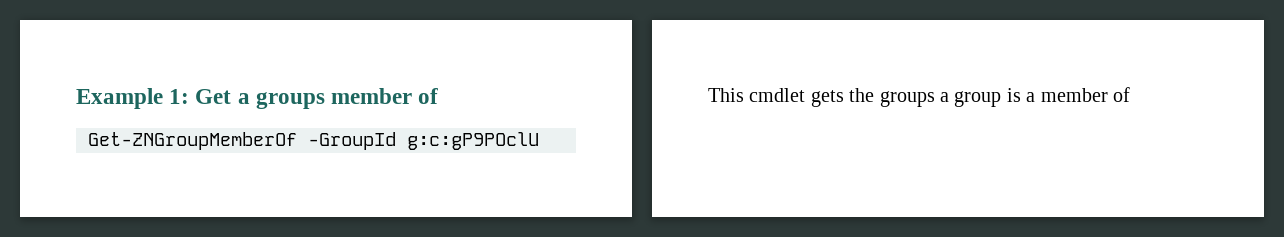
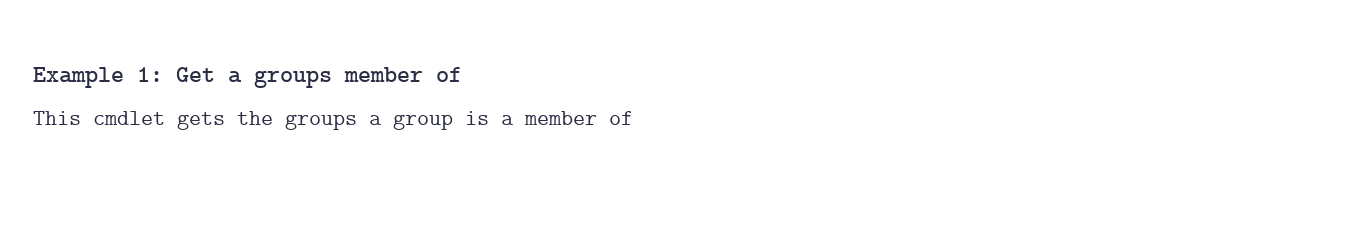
- Get-ZNGroupMemberOf -GroupId g:c:gP9POclU

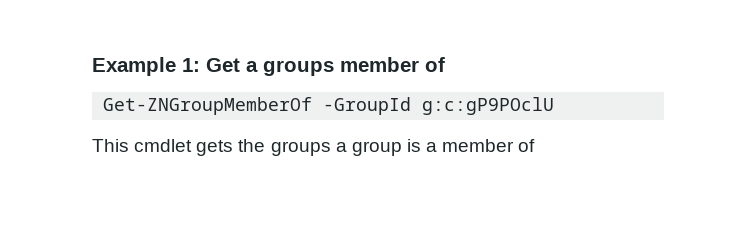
+ Get-ZNGroupMemberOf -GroupId g:c:gP9POclU

